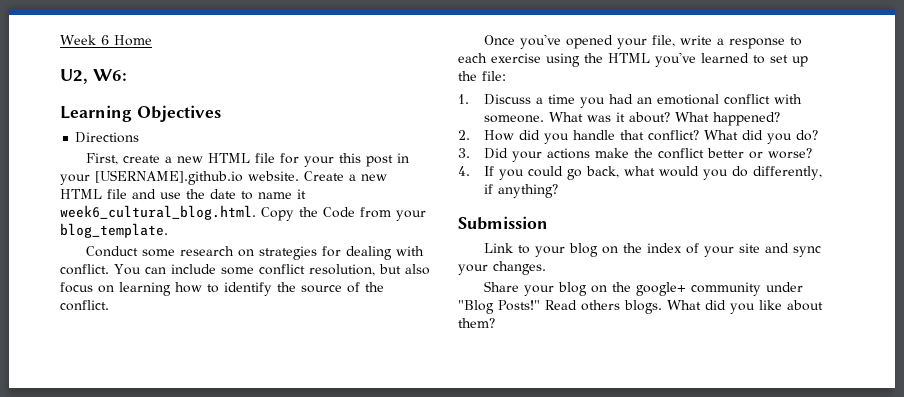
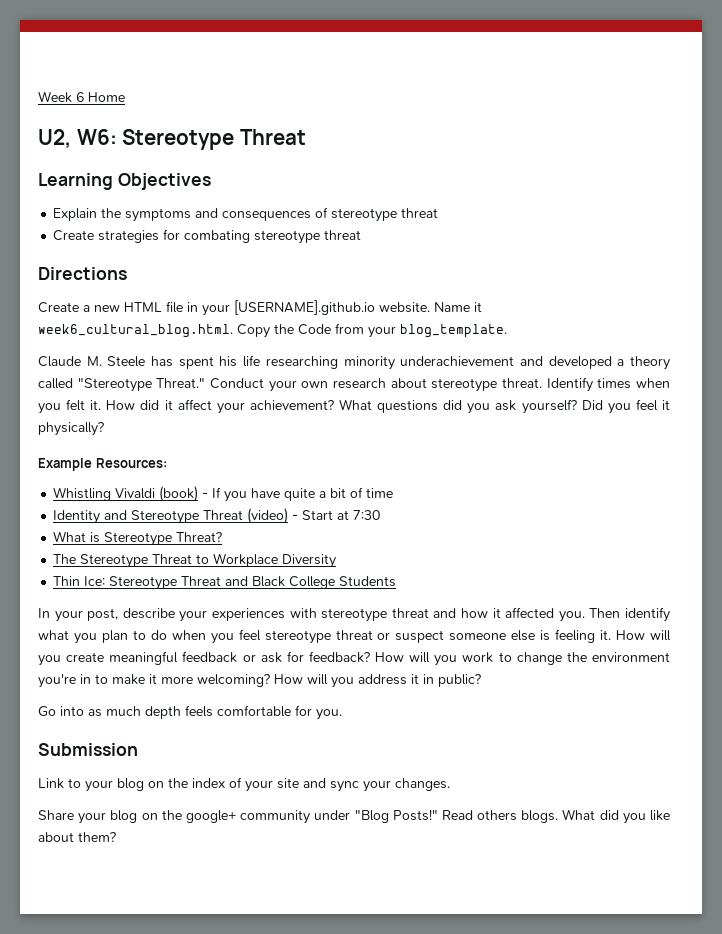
- U2, W6:
+ U2, W6: Stereotype Threat
+ Explain the symptoms and consequences of stereotype threat
+ Create strategies for combating stereotype threat
  Directions
- First, create a new HTML file for your this post in your [USERNAME].github.io website. Create a new HTML file and use the date to name it week6_cultural_blog.html. Copy the Code from your blog_template.
+ Create a new HTML file in your [USERNAME].github.io website. Name it week6_cultural_blog.html. Copy the Code from your blog_template.
- Conduct some research on strategies for dealing with conflict. You can include some conflict resolution, but also focus on learning how to identify the source of the conflict.
- Once you've opened your file, write a response to each exercise using the HTML you've learned to set up the file:
- 1. Discuss a time you had an emotional conflict with someone. What was it about? What happened?
- 2. How did you handle that conflict? What did you do?
- 3. Did your actions make the conflict better or worse?
- 4. If you could go back, what would you do differently, if anything?
+ Claude M. Steele has spent his life researching minority underachievement and developed a theory called "Stereotype Threat." Conduct your own research about stereotype threat. Identify times when you felt it. How did it affect your achievement? What questions did you ask yourself? Did you feel it physically?
+ Example Resources:
+ Whistling Vivaldi (book) - If you have quite a bit of time
+ Identity and Stereotype Threat (video) - Start at 7:30
+ What is Stereotype Threat?
+ The Stereotype Threat to Workplace Diversity
+ Thin Ice: Stereotype Threat and Black College Students
+ In your post, describe your experiences with stereotype threat and how it affected you. Then identify what you plan to do when you feel stereotype threat or suspect someone else is feeling it. How will you create meaningful feedback or ask for feedback? How will you work to change the environment you're in to make it more welcoming? How will you address it in public?
+ Go into as much depth feels comfortable for you.

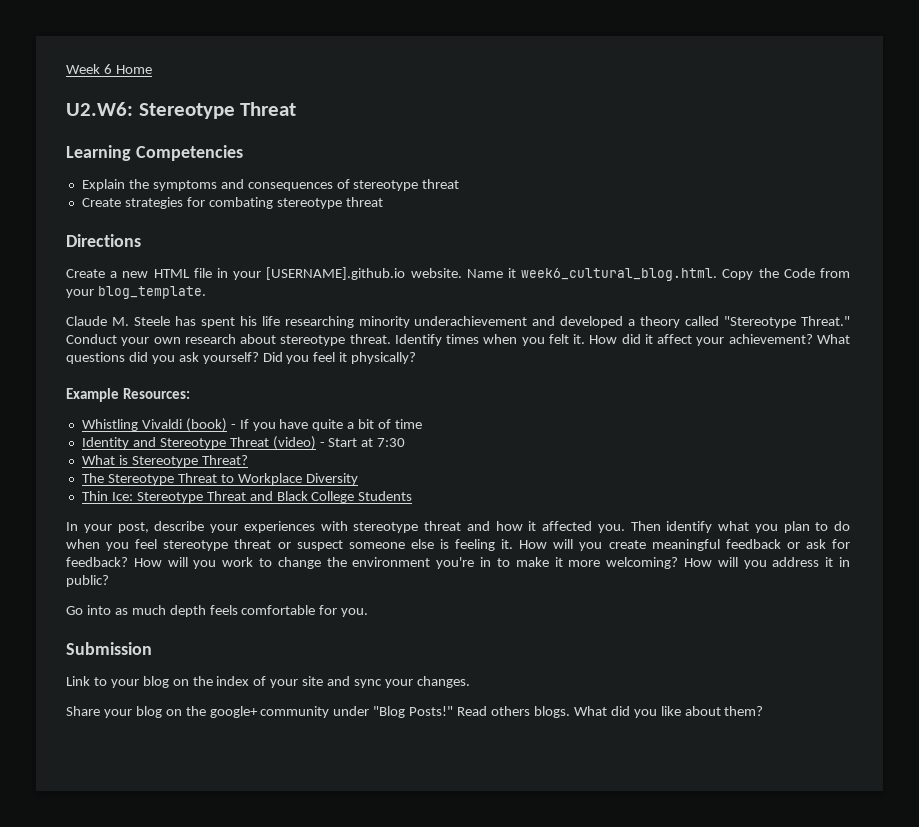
- U2, W6: Stereotype Threat
+ U2.W6: Stereotype Threat
- Learning Objectives
+ Learning Competencies

